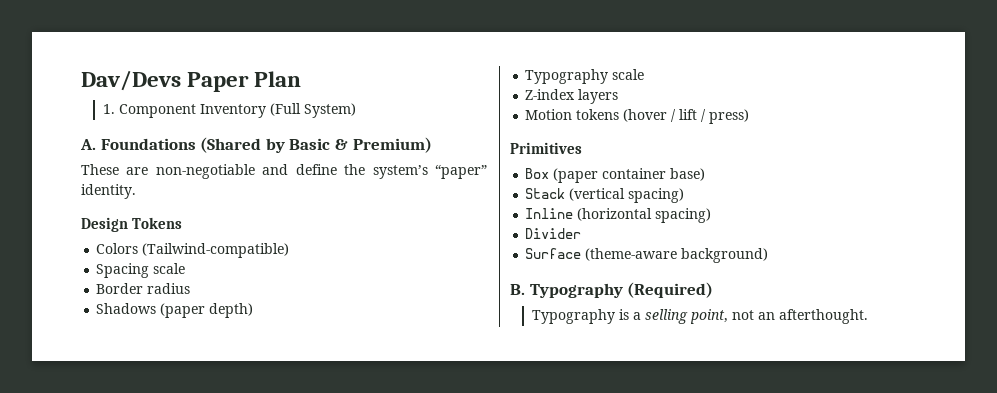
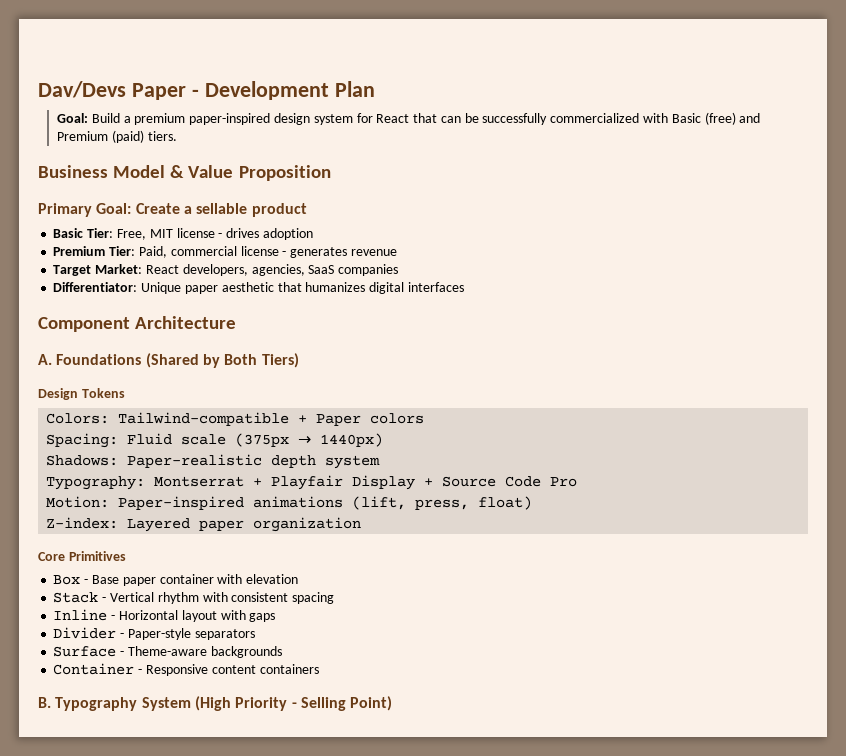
- Dav/Devs Paper Plan
+ Dav/Devs Paper - Development Plan
- 1. Component Inventory (Full System)
- A. Foundations (Shared by Basic & Premium)
- These are non-negotiable and define the system’s “paper” identity.
+ Goal: Build a premium paper-inspired design system for React that can be successfully commercialized with Basic (free) and Premium (paid) tiers.
+ Business Model & Value Proposition
+ Primary Goal: Create a sellable product
+ Basic Tier: Free, MIT license - drives adoption
+ Premium Tier: Paid, commercial license - generates revenue
+ Target Market: React developers, agencies, SaaS companies
+ Differentiator: Unique paper aesthetic that humanizes digital interfaces
+ Component Architecture
+ A. Foundations (Shared by Both Tiers)
  Design Tokens
- Colors (Tailwind-compatible)
- Spacing scale
- Border radius
- Shadows (paper depth)
- Typography scale
- Z-index layers
- Motion tokens (hover / lift / press)
- Primitives
- Box (paper container base)
- Stack (vertical spacing)
- Inline (horizontal spacing)
- Divider
- Surface (theme-aware background)
- B. Typography (Required)
- Typography is a selling point, not an afterthought.
+ Colors: Tailwind-compatible + Paper colors
+ Spacing: Fluid scale (375px → 1440px)
+ Shadows: Paper-realistic depth system
+ Typography: Montserrat + Playfair Display + Source Code Pro
+ Motion: Paper-inspired animations (lift, press, float)
+ Z-index: Layered paper organization
+ Core Primitives
+ Box - Base paper container with elevation
+ Stack - Vertical rhythm with consistent spacing
+ Inline - Horizontal layout with gaps
+ Divider - Paper-style separators
+ Surface - Theme-aware backgrounds
+ Container - Responsive content containers
+ B. Typography System (High Priority - Selling Point)

